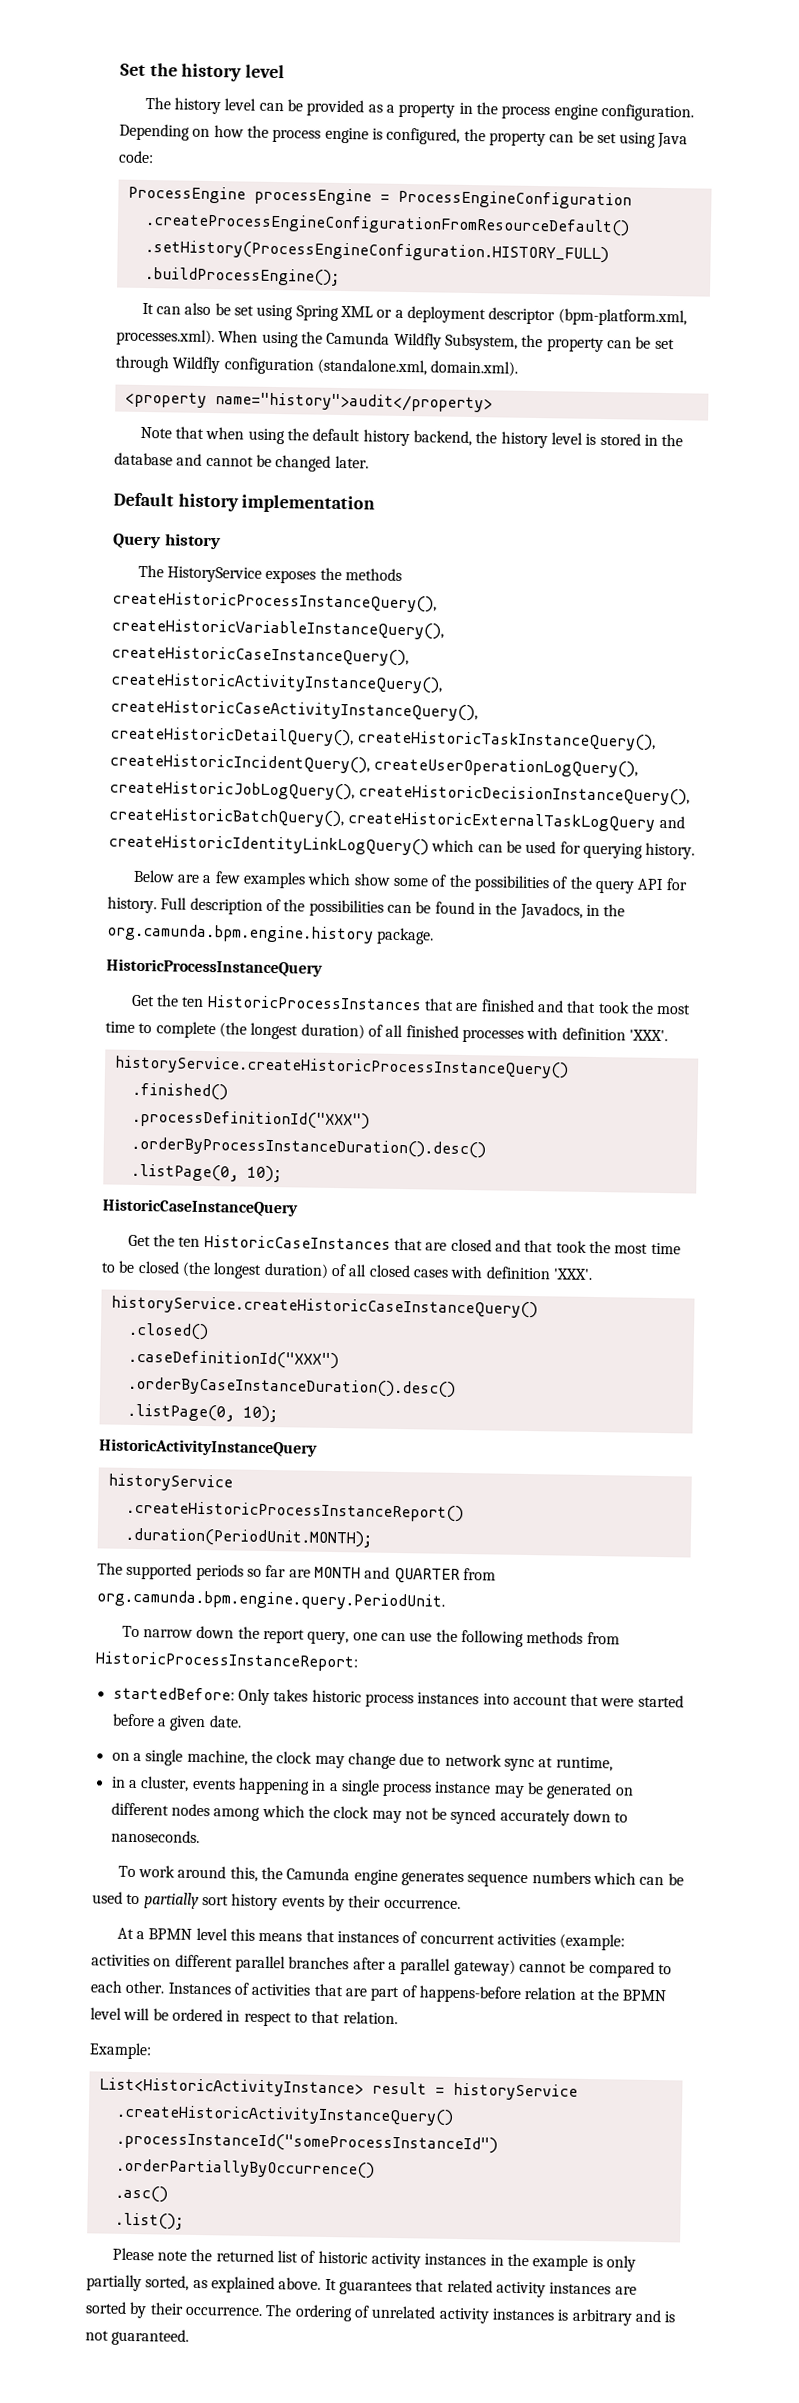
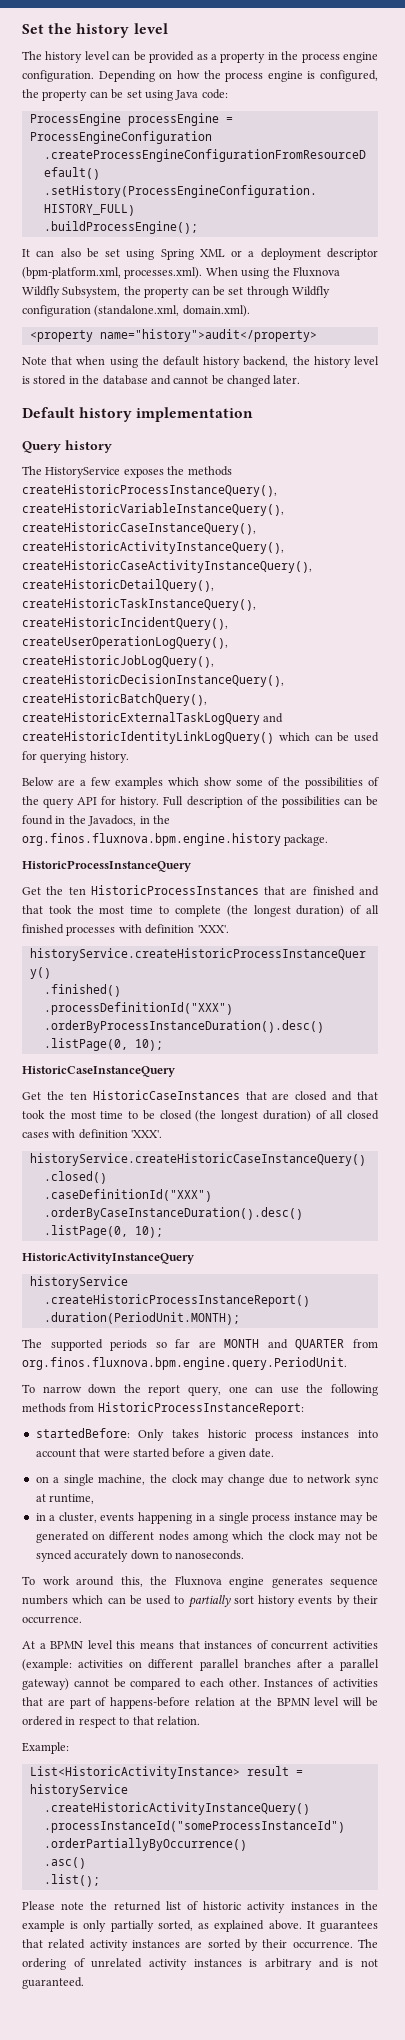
- It can also be set using Spring XML or a deployment descriptor (bpm-platform.xml, processes.xml). When using the Camunda Wildfly Subsystem, the property can be set through Wildfly configuration (standalone.xml, domain.xml).
+ It can also be set using Spring XML or a deployment descriptor (bpm-platform.xml, processes.xml). When using the Fluxnova Wildfly Subsystem, the property can be set through Wildfly configuration (standalone.xml, domain.xml).
- Full description of the possibilities can be found in the Javadocs, in the org.camunda.bpm.engine.history package.
+ Full description of the possibilities can be found in the Javadocs, in the org.finos.fluxnova.bpm.engine.history package.
- The supported periods so far are MONTH and QUARTER from org.camunda.bpm.engine.query.PeriodUnit.
+ The supported periods so far are MONTH and QUARTER from org.finos.fluxnova.bpm.engine.query.PeriodUnit.
- To work around this, the Camunda engine generates sequence numbers which can be used to partially sort history events by their occurrence.
+ To work around this, the Fluxnova engine generates sequence numbers which can be used to partially sort history events by their occurrence.

